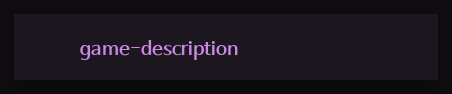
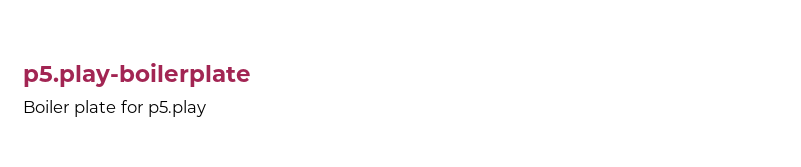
- game-description
+ p5.play-boilerplate
+ Boiler plate for p5.play

